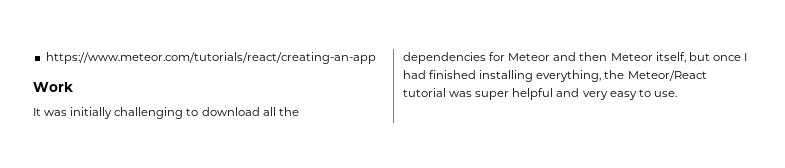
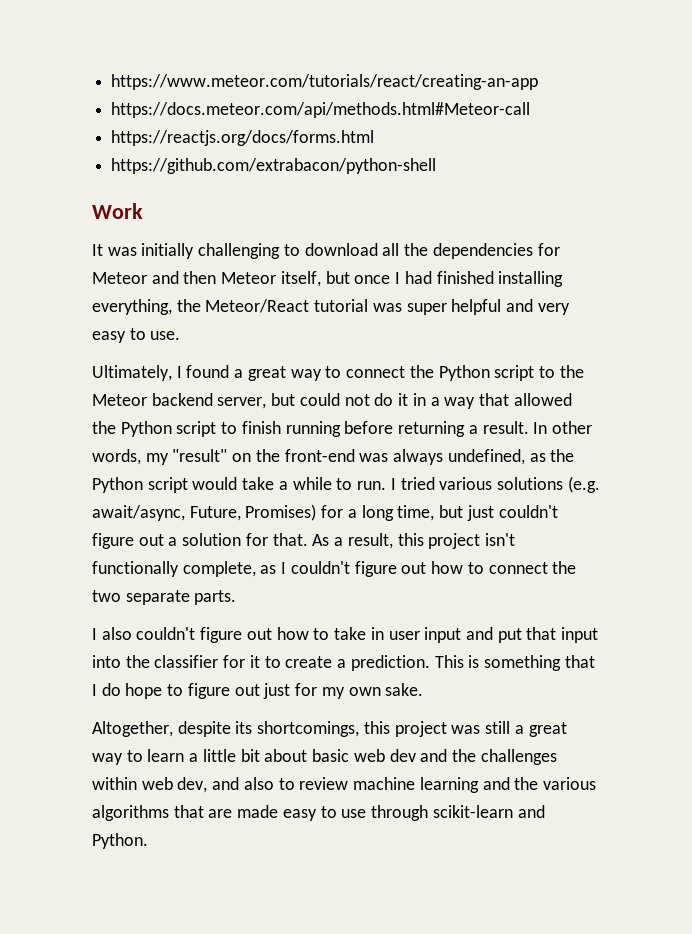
+ https://docs.meteor.com/api/methods.html#Meteor-call
+ https://reactjs.org/docs/forms.html
+ https://github.com/extrabacon/python-shell
+ Ultimately, I found a great way to connect the Python script to the Meteor backend server, but could not do it in a way that allowed the Python script to finish running before returning a result. In other words, my "result" on the front-end was always undefined, as the Python script would take a while to run. I tried various solutions (e.g. await/async, Future, Promises) for a long time, but just couldn't figure out a solution for that. As a result, this project isn't functionally complete, as I couldn't figure out how to connect the two separate parts.
+ I also couldn't figure out how to take in user input and put that input into the classifier for it to create a prediction. This is something that I do hope to figure out just for my own sake.
+ Altogether, despite its shortcomings, this project was still a great way to learn a little bit about basic web dev and the challenges within web dev, and also to review machine learning and the various algorithms that are made easy to use through scikit-learn and Python.

